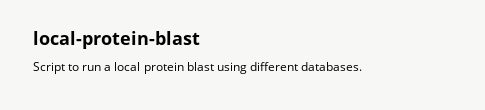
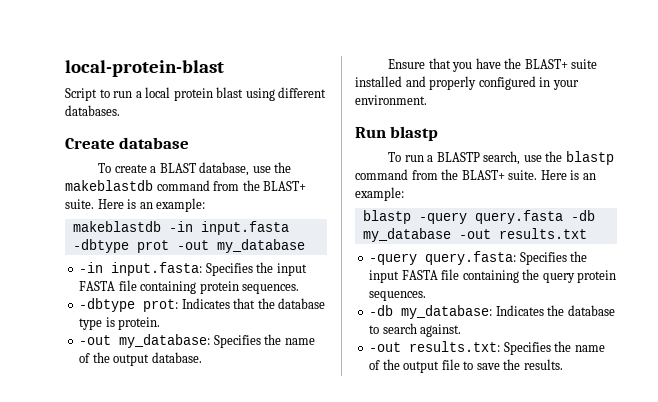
+ Create database
+ To create a BLAST database, use the makeblastdb command from the BLAST+ suite. Here is an example:
+ makeblastdb -in input.fasta -dbtype prot -out my_database
+ -in input.fasta: Specifies the input FASTA file containing protein sequences.
+ -dbtype prot: Indicates that the database type is protein.
+ -out my_database: Specifies the name of the output database.
+ Ensure that you have the BLAST+ suite installed and properly configured in your environment.
+ Run blastp
+ To run a BLASTP search, use the blastp command from the BLAST+ suite. Here is an example:
+ blastp -query query.fasta -db my_database -out results.txt
+ -query query.fasta: Specifies the input FASTA file containing the query protein sequences.
+ -db my_database: Indicates the database to search against.
+ -out results.txt: Specifies the name of the output file to save the results.

